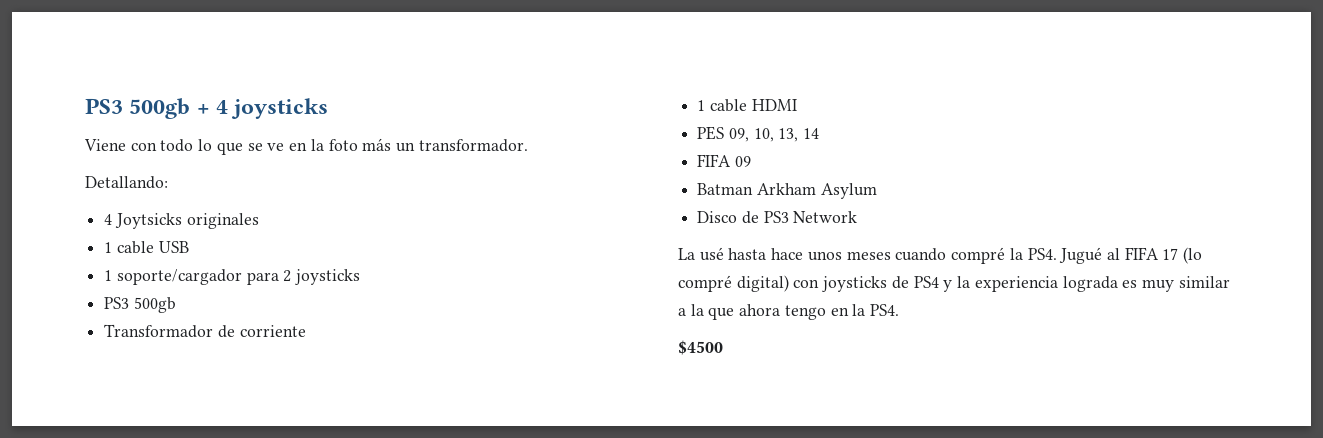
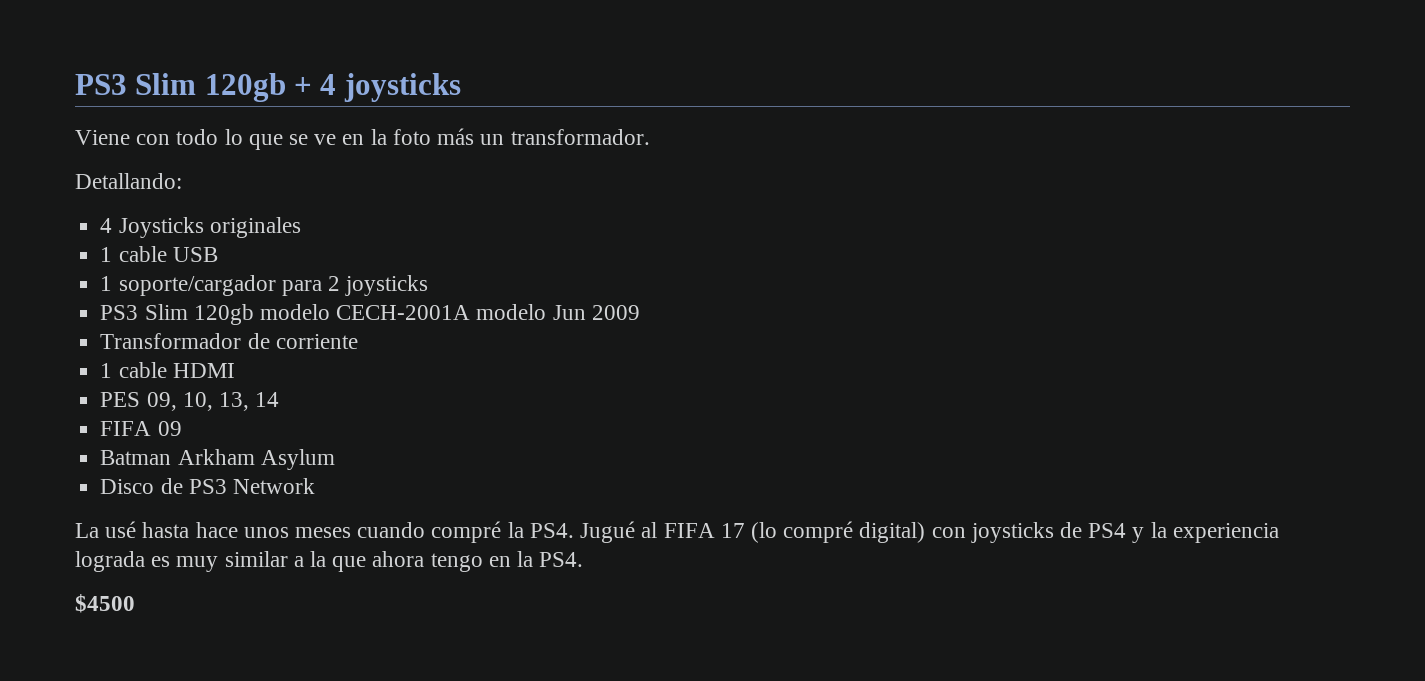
- PS3 500gb + 4 joysticks
+ PS3 Slim 120gb + 4 joysticks
- 4 Joytsicks originales
+ 4 Joysticks originales
  1 soporte/cargador para 2 joysticks
- PS3 500gb
+ PS3 Slim 120gb modelo CECH-2001A modelo Jun 2009

